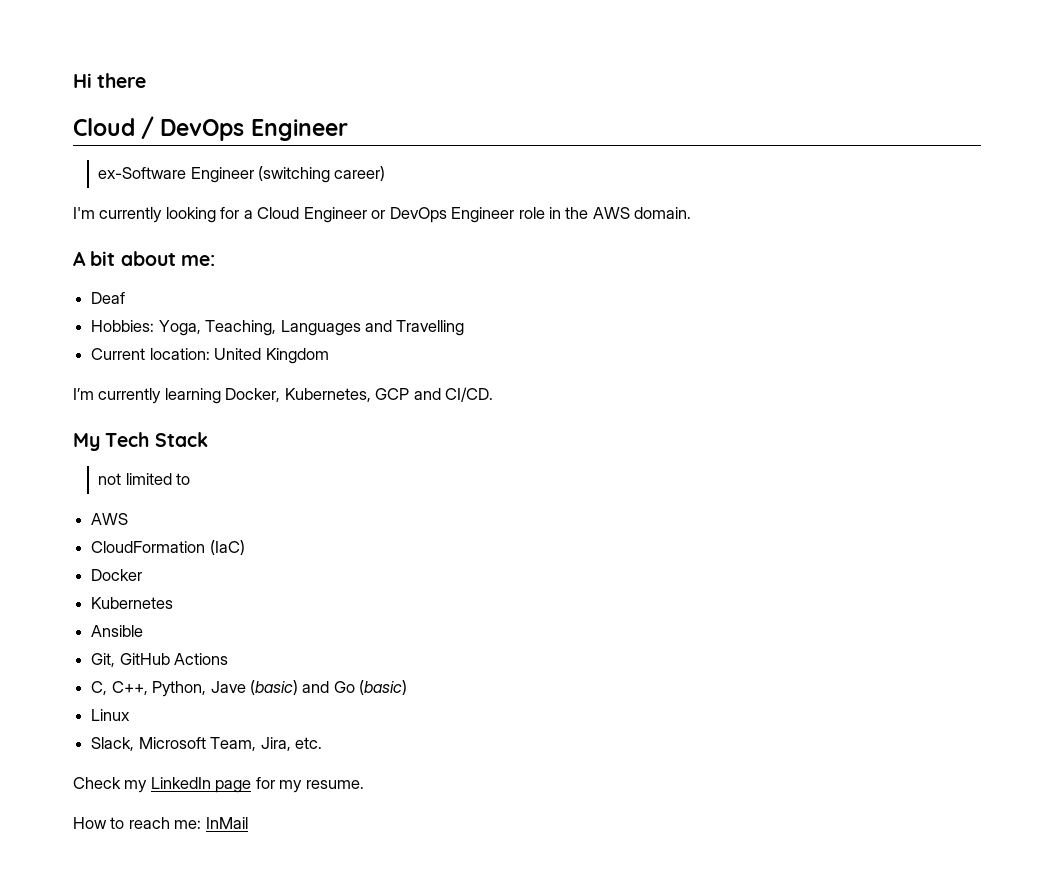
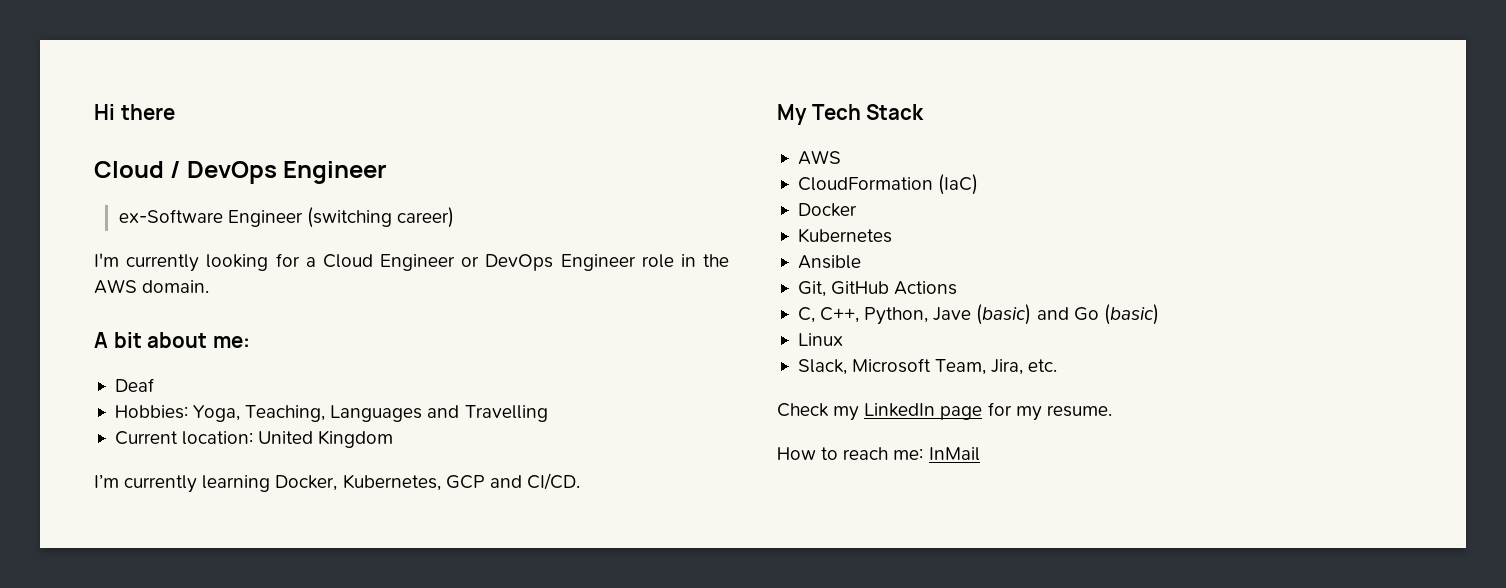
- not limited to

